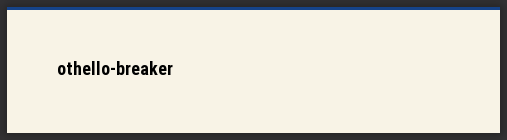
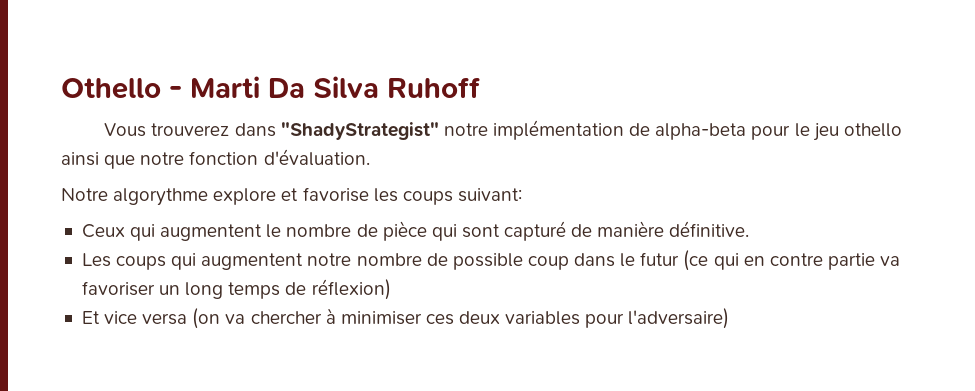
- othello-breaker
+ Othello - Marti Da Silva Ruhoff
+ Vous trouverez dans "ShadyStrategist" notre implémentation de alpha-beta pour le jeu othello ainsi que notre fonction d'évaluation.
+ Notre algorythme explore et favorise les coups suivant:
+ Ceux qui augmentent le nombre de pièce qui sont capturé de manière définitive.
+ Les coups qui augmentent notre nombre de possible coup dans le futur (ce qui en contre partie va favoriser un long temps de réflexion)
+ Et vice versa (on va chercher à minimiser ces deux variables pour l'adversaire)

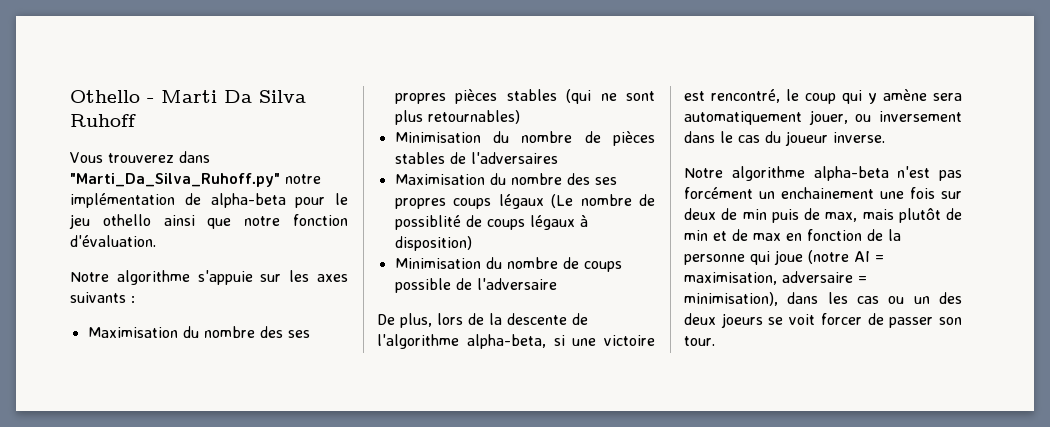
- Vous trouverez dans "ShadyStrategist" notre implémentation de alpha-beta pour le jeu othello ainsi que notre fonction d'évaluation.
+ Vous trouverez dans "Marti_Da_Silva_Ruhoff.py" notre implémentation de alpha-beta pour le jeu othello ainsi que notre fonction d'évaluation.
- Notre algorythme explore et favorise les coups suivant:
- Ceux qui augmentent le nombre de pièce qui sont capturé de manière définitive.
- Les coups qui augmentent notre nombre de possible coup dans le futur (ce qui en contre partie va favoriser un long temps de réflexion)
- Et vice versa (on va chercher à minimiser ces deux variables pour l'adversaire)
+ Notre algorithme s'appuie sur les axes suivants :
+ Maximisation du nombre des ses propres pièces stables (qui ne sont plus retournables)
+ Minimisation du nombre de pièces stables de l'adversaires
+ Maximisation du nombre des ses propres coups légaux (Le nombre de possiblité de coups légaux à disposition)
+ Minimisation du nombre de coups possible de l'adversaire
+ De plus, lors de la descente de l'algorithme alpha-beta, si une victoire est rencontré, le coup qui y amène sera automatiquement jouer, ou inversement dans le cas du joueur inverse.
+ Notre algorithme alpha-beta n'est pas forcément un enchainement une fois sur deux de min puis de max, mais plutôt de min et de max en fonction de la personne qui joue (notre AI = maximisation, adversaire = minimisation), dans les cas ou un des deux joeurs se voit forcer de passer son tour.

